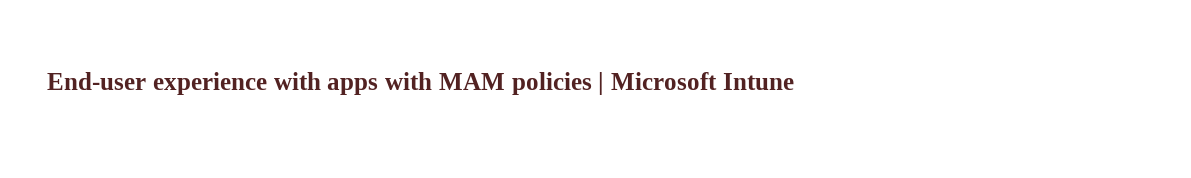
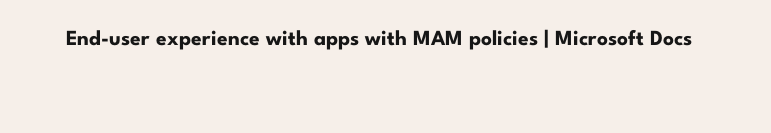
- End-user experience with apps with MAM policies | Microsoft Intune
+ End-user experience with apps with MAM policies | Microsoft Docs

